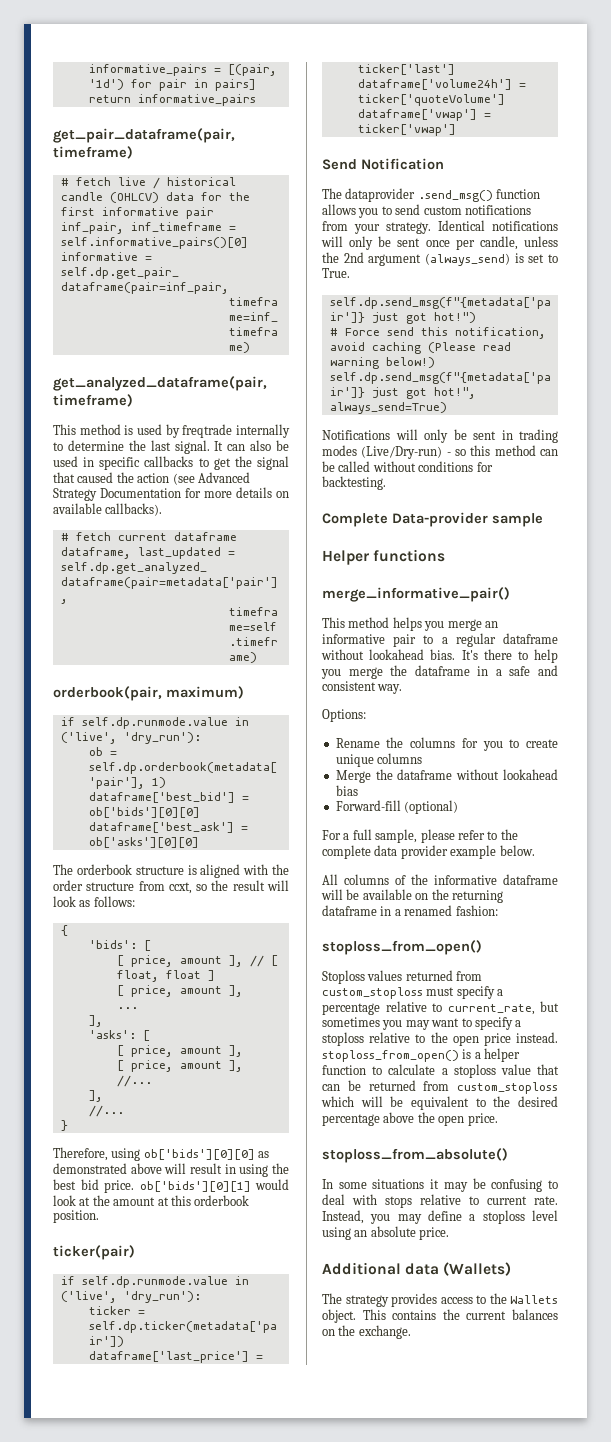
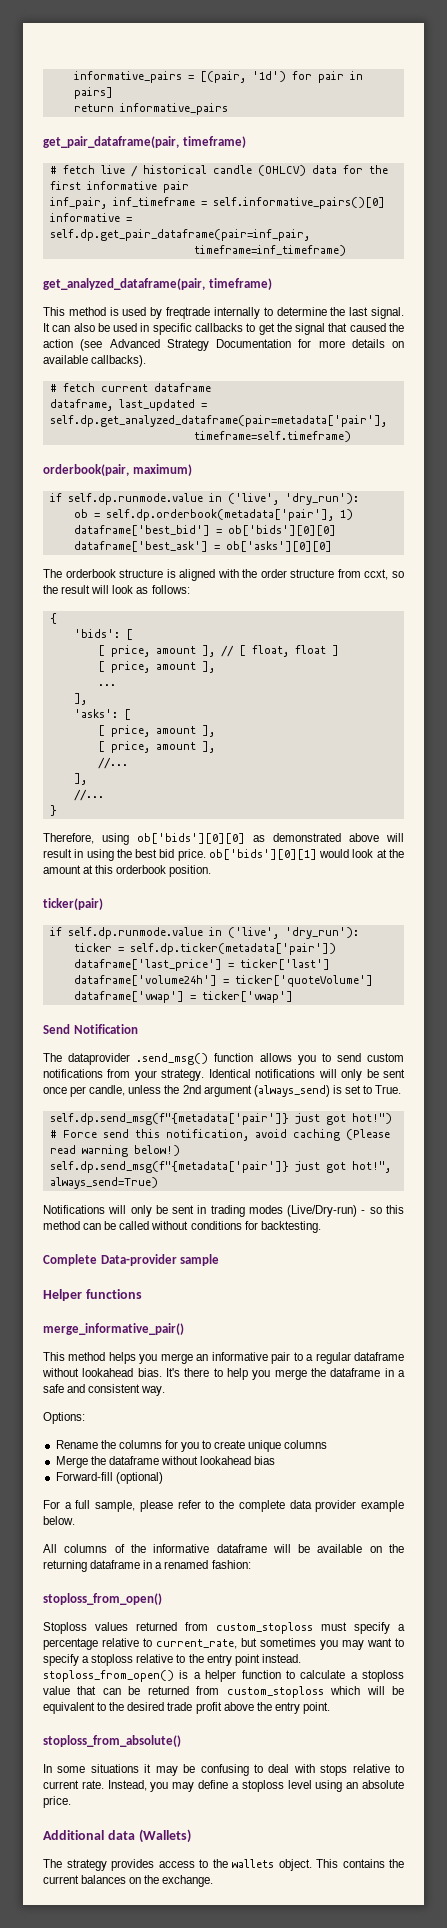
- Stoploss values returned from custom_stoploss must specify a percentage relative to current_rate, but sometimes you may want to specify a stoploss relative to the open price instead. stoploss_from_open() is a helper function to calculate a stoploss value that can be returned from custom_stoploss which will be equivalent to the desired percentage above the open price.
+ Stoploss values returned from custom_stoploss must specify a percentage relative to current_rate, but sometimes you may want to specify a stoploss relative to the entry point instead. stoploss_from_open() is a helper function to calculate a stoploss value that can be returned from custom_stoploss which will be equivalent to the desired trade profit above the entry point.
- The strategy provides access to the Wallets object.
+ The strategy provides access to the wallets object.

